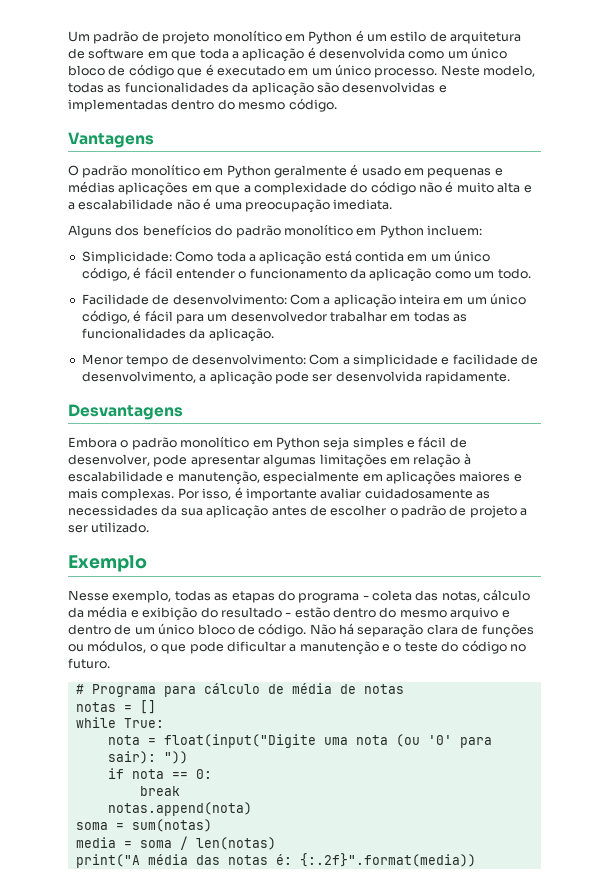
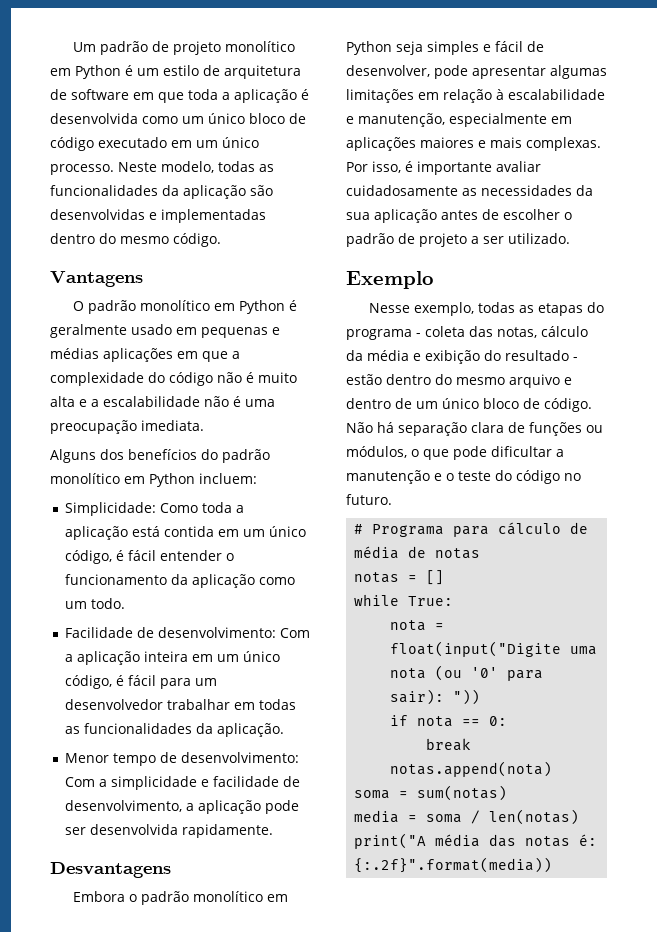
- Um padrão de projeto monolítico em Python é um estilo de arquitetura de software em que toda a aplicação é desenvolvida como um único bloco de código que é executado em um único processo.
+ Um padrão de projeto monolítico em Python é um estilo de arquitetura de software em que toda a aplicação é desenvolvida como um único bloco de código executado em um único processo.
- O padrão monolítico em Python geralmente é usado em pequenas e médias aplicações em que a complexidade do código não é muito alta e a escalabilidade não é uma preocupação imediata.
+ O padrão monolítico em Python é geralmente usado em pequenas e médias aplicações em que a complexidade do código não é muito alta e a escalabilidade não é uma preocupação imediata.

